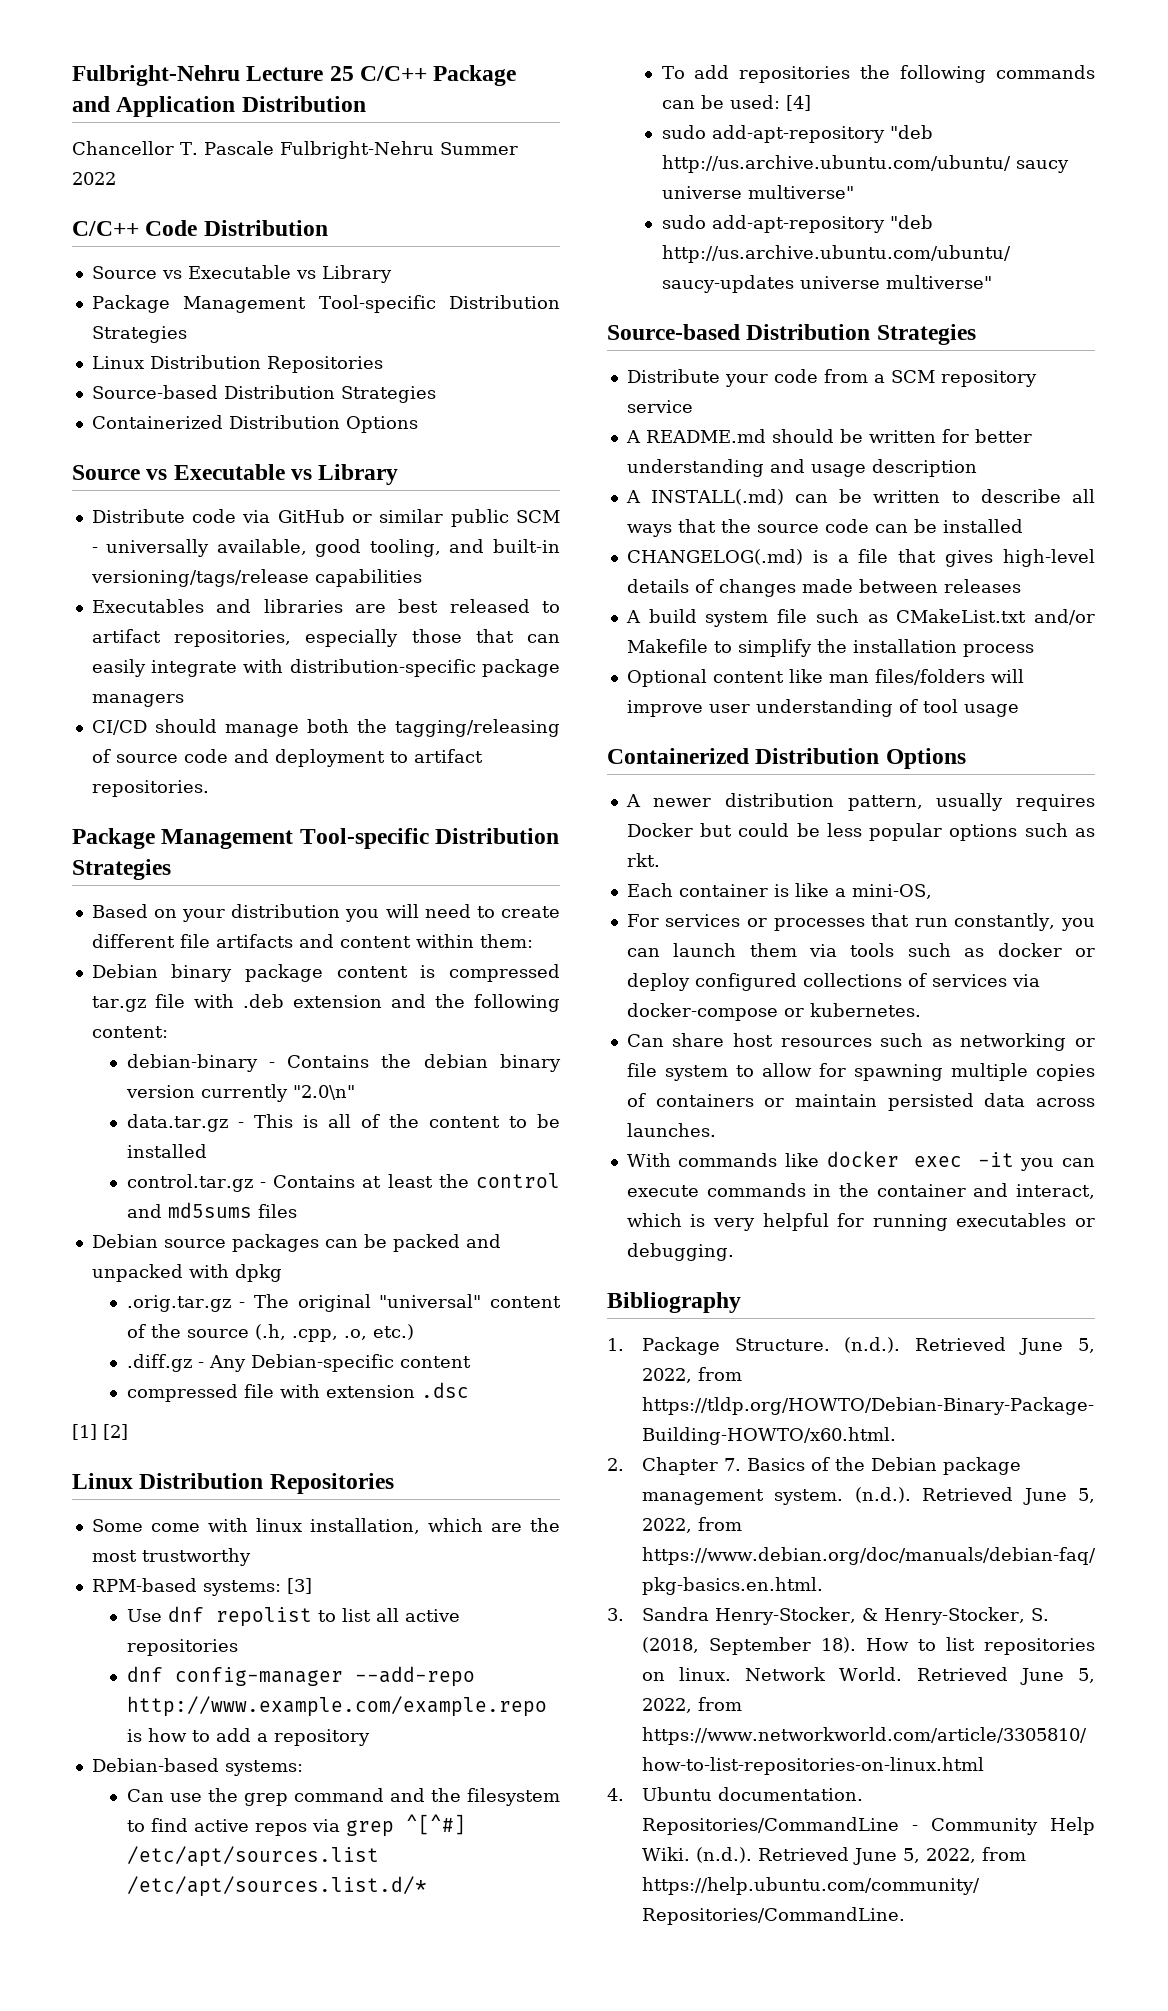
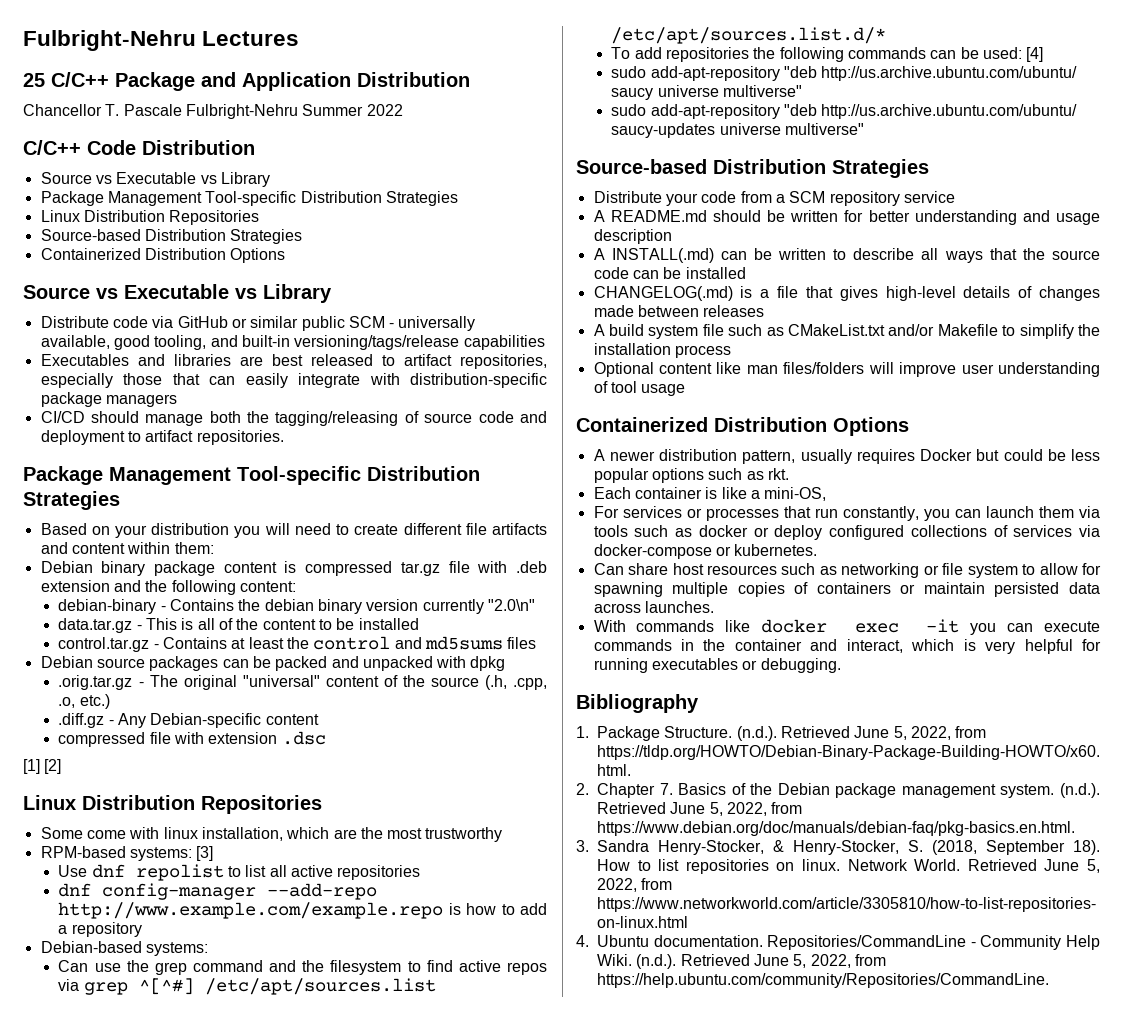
- Fulbright-Nehru Lecture 25 C/C++ Package and Application Distribution
+ Fulbright-Nehru Lectures
+ 25 C/C++ Package and Application Distribution

